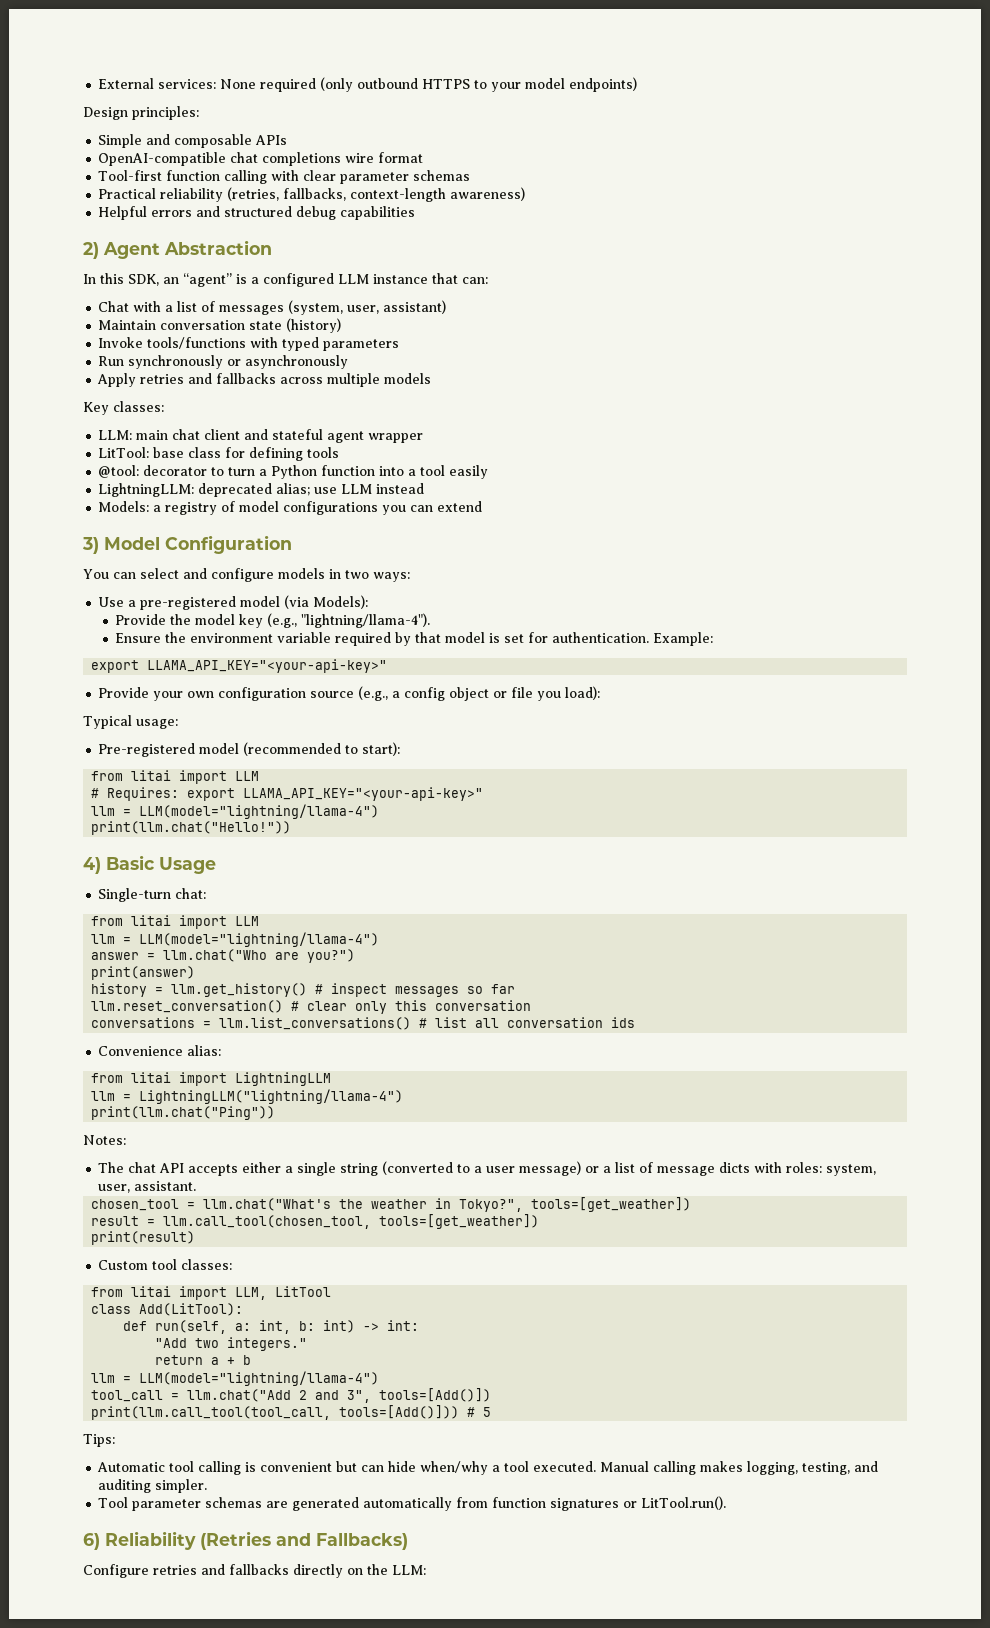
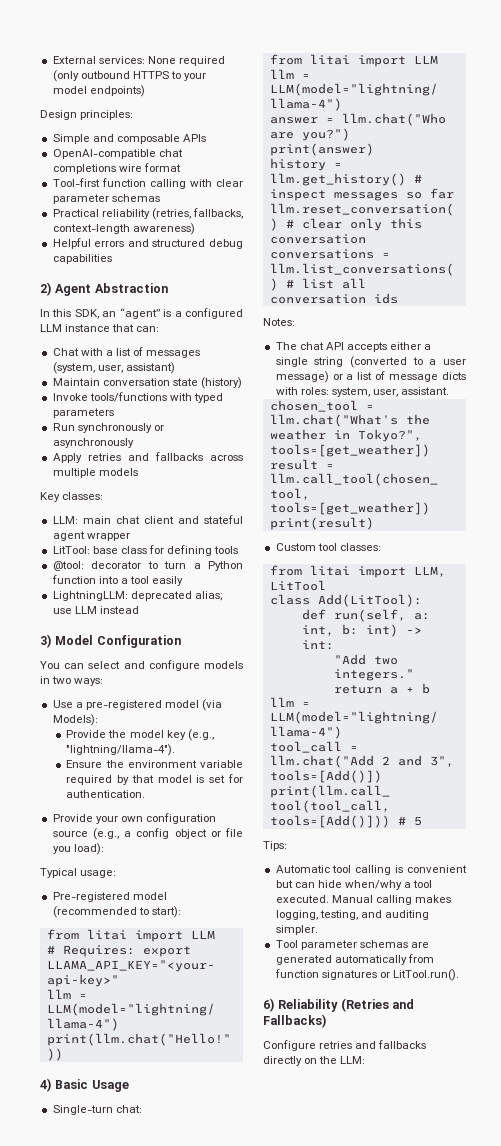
- Models: a registry of model configurations you can extend
- Example:
- export LLAMA_API_KEY="<your-api-key>"
- Convenience alias:
- from litai import LightningLLM
- llm = LightningLLM("lightning/llama-4")
- print(llm.chat("Ping"))

